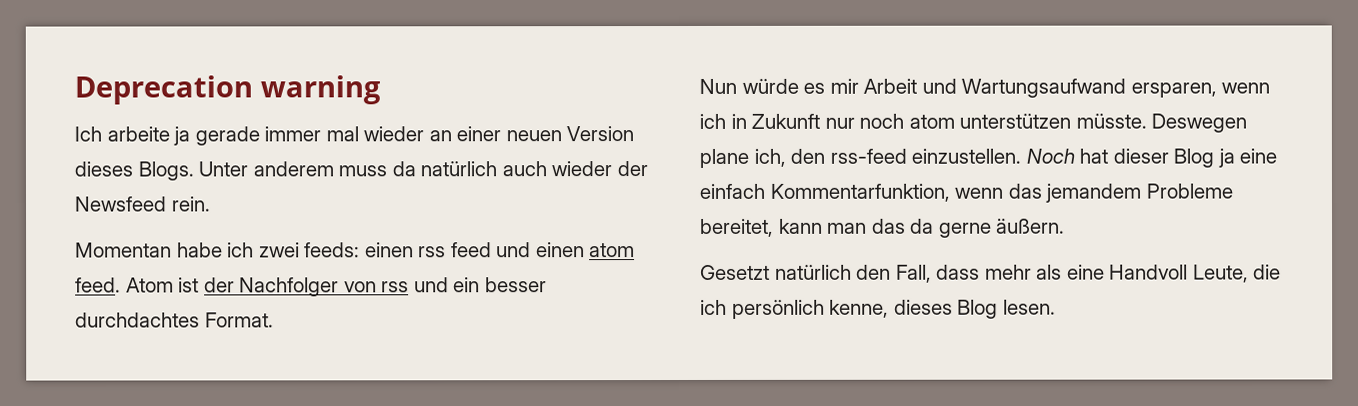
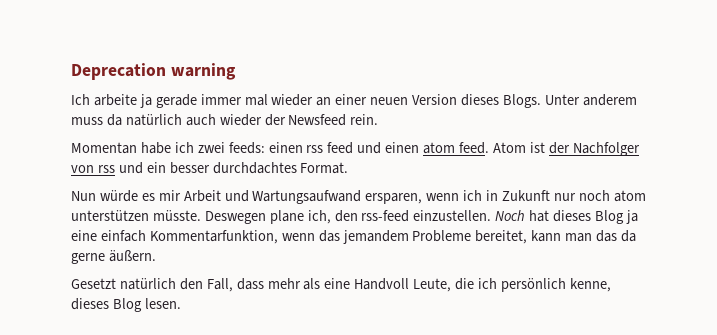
- Noch hat dieser Blog ja eine einfach Kommentarfunktion, wenn das jemandem Probleme bereitet, kann man das da gerne äußern.
+ Noch hat dieses Blog ja eine einfach Kommentarfunktion, wenn das jemandem Probleme bereitet, kann man das da gerne äußern.

